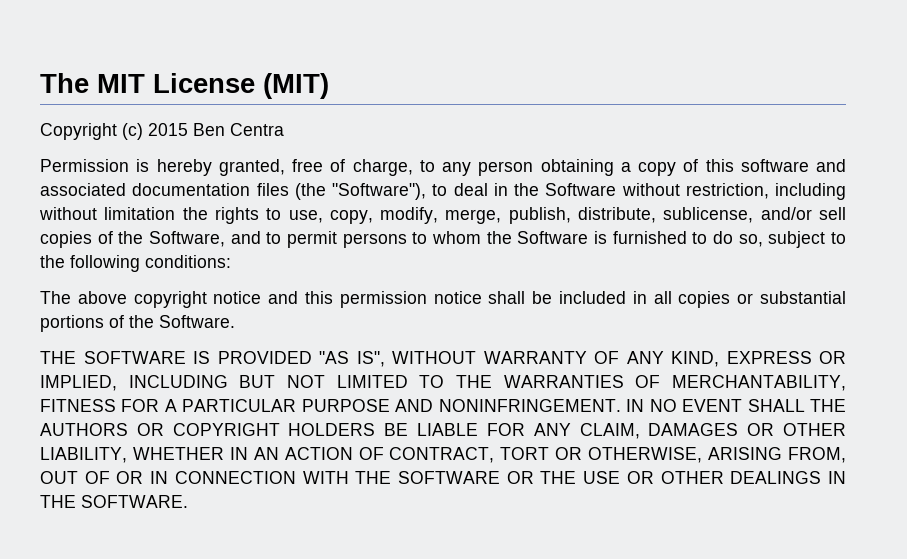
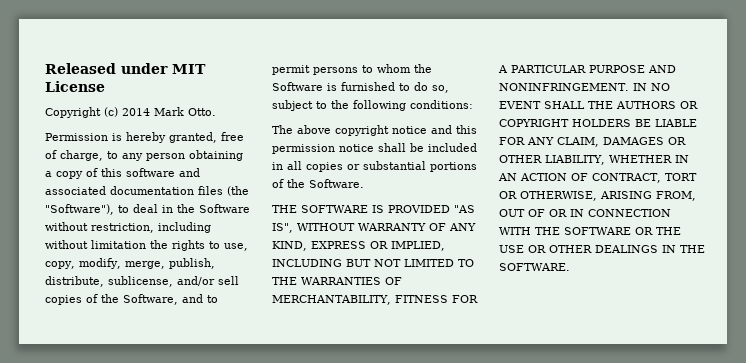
- The MIT License (MIT)
+ Released under MIT License
- Copyright (c) 2015 Ben Centra
+ Copyright (c) 2014 Mark Otto.

